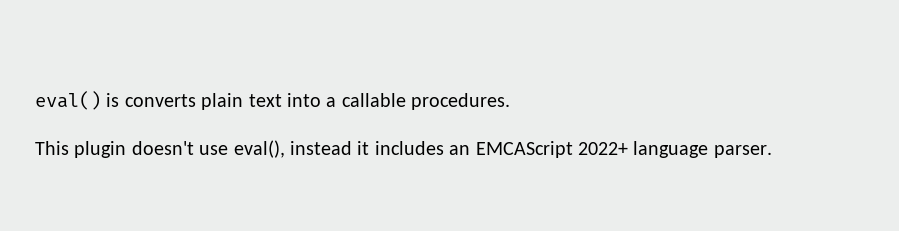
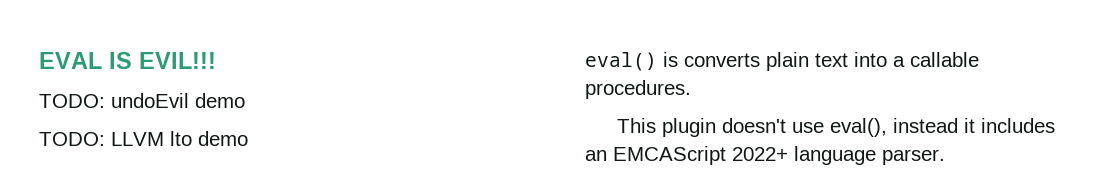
+ EVAL IS EVIL!!!
+ TODO: undoEvil demo
+ TODO: LLVM lto demo

